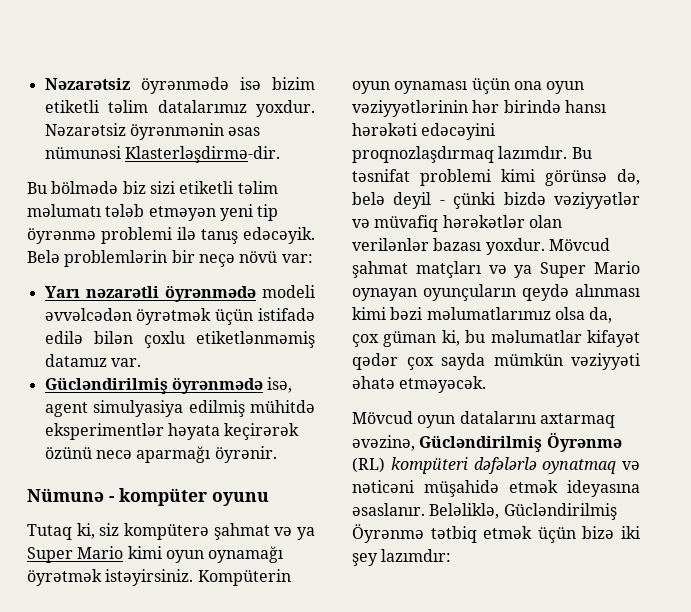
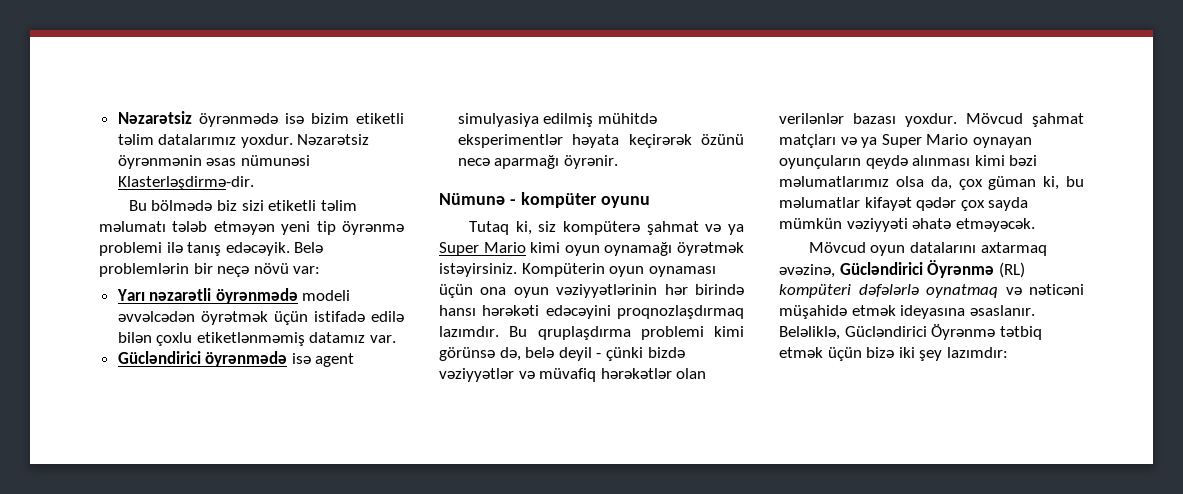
- Gücləndirilmiş öyrənmədə isə, agent simulyasiya edilmiş mühitdə eksperimentlər həyata keçirərək özünü necə aparmağı öyrənir.
+ Gücləndirici öyrənmədə isə agent simulyasiya edilmiş mühitdə eksperimentlər həyata keçirərək özünü necə aparmağı öyrənir.
- Bu təsnifat problemi kimi görünsə də, belə deyil - çünki bizdə vəziyyətlər və müvafiq hərəkətlər olan verilənlər bazası yoxdur.
+ Bu qruplaşdırma problemi kimi görünsə də, belə deyil - çünki bizdə vəziyyətlər və müvafiq hərəkətlər olan verilənlər bazası yoxdur.
- Mövcud oyun datalarını axtarmaq əvəzinə, Gücləndirilmiş Öyrənmə (RL) kompüteri dəfələrlə oynatmaq və nəticəni müşahidə etmək ideyasına əsaslanır.
+ Mövcud oyun datalarını axtarmaq əvəzinə, Gücləndirici Öyrənmə (RL) kompüteri dəfələrlə oynatmaq və nəticəni müşahidə etmək ideyasına əsaslanır.
- Beləliklə, Gücləndirilmiş Öyrənmə tətbiq etmək üçün bizə iki şey lazımdır:
+ Beləliklə, Gücləndirici Öyrənmə tətbiq etmək üçün bizə iki şey lazımdır:

